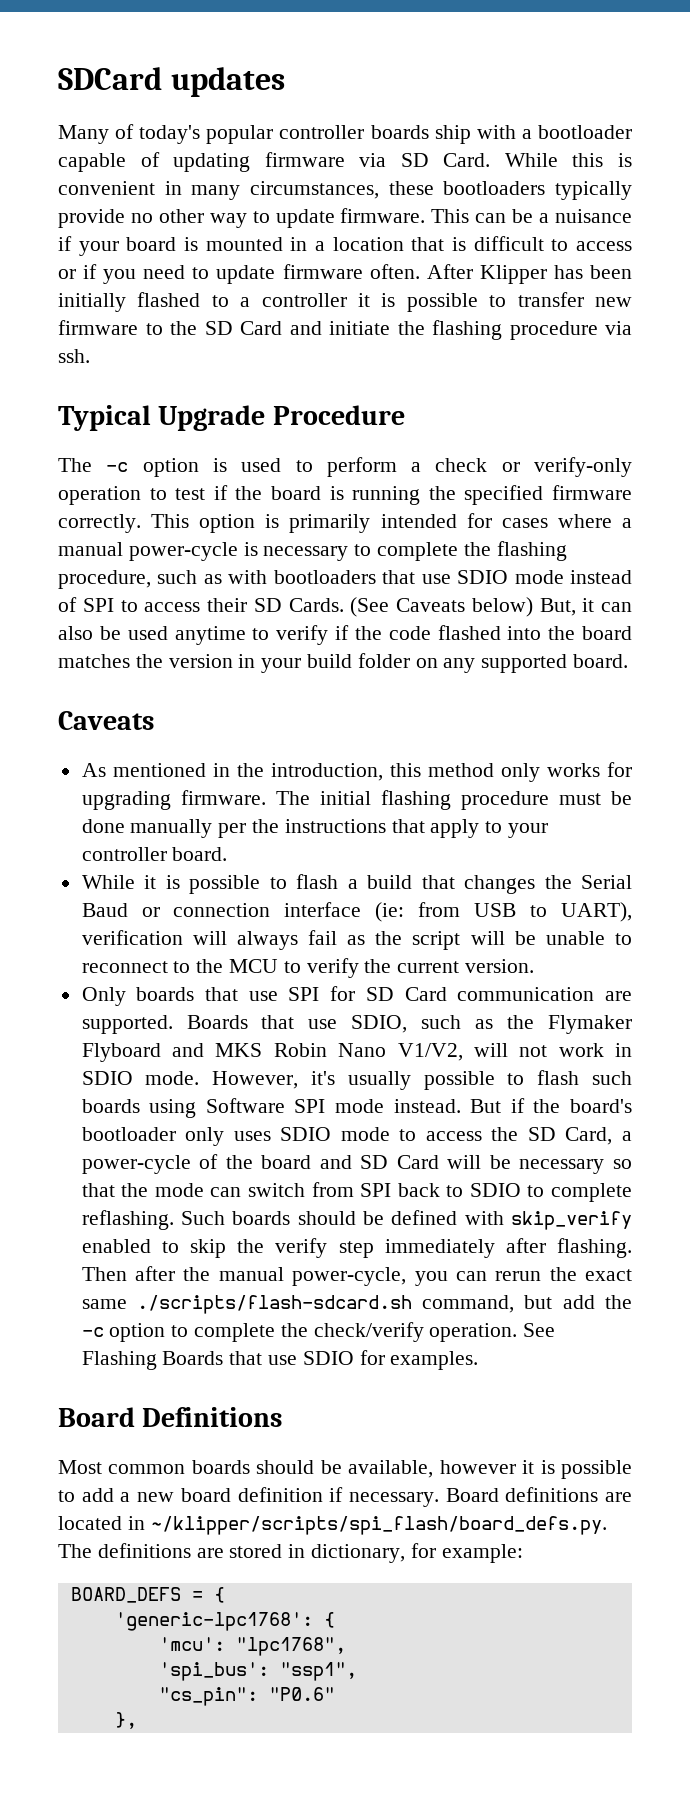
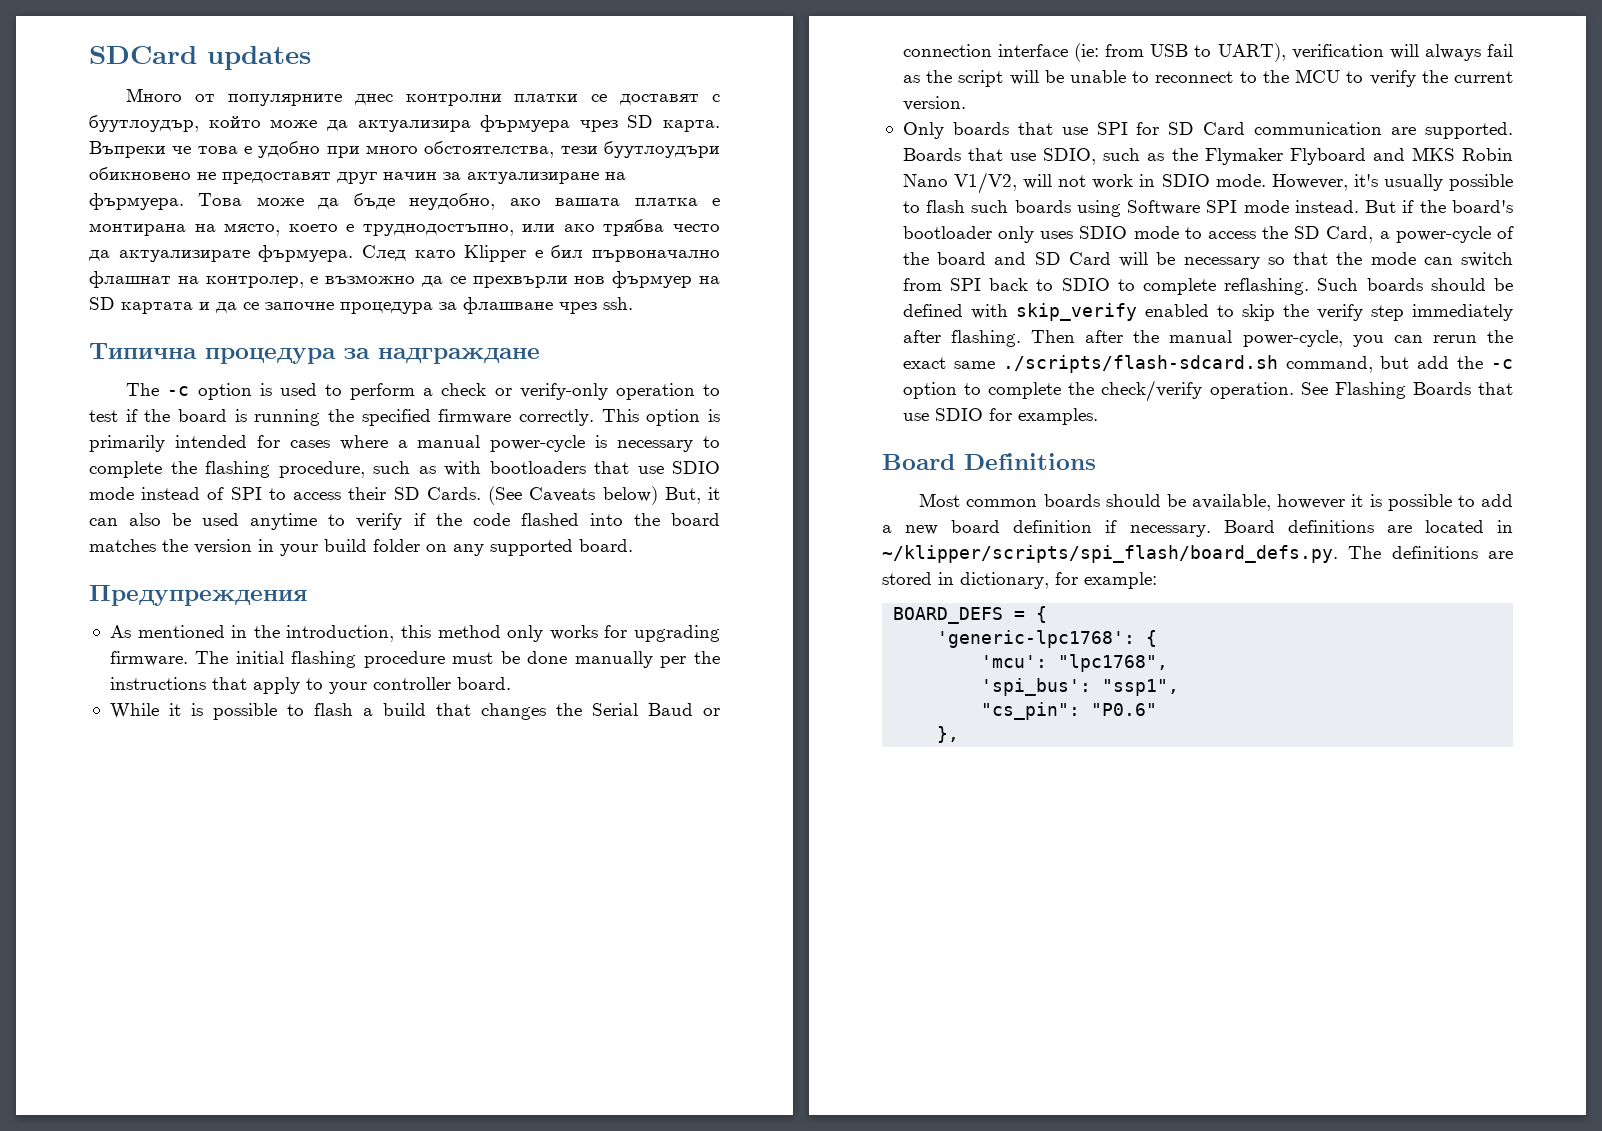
- Many of today's popular controller boards ship with a bootloader capable of updating firmware via SD Card. While this is convenient in many circumstances, these bootloaders typically provide no other way to update firmware. This can be a nuisance if your board is mounted in a location that is difficult to access or if you need to update firmware often. After Klipper has been initially flashed to a controller it is possible to transfer new firmware to the SD Card and initiate the flashing procedure via ssh.
- Typical Upgrade Procedure
+ Много от популярните днес контролни платки се доставят с буутлоудър, който може да актуализира фърмуера чрез SD карта. Въпреки че това е удобно при много обстоятелства, тези буутлоудъри обикновено не предоставят друг начин за актуализиране на фърмуера. Това може да бъде неудобно, ако вашата платка е монтирана на място, което е труднодостъпно, или ако трябва често да актуализирате фърмуера. След като Klipper е бил първоначално флашнат на контролер, е възможно да се прехвърли нов фърмуер на SD картата и да се започне процедура за флашване чрез ssh.
+ Типична процедура за надграждане
  (See Caveats below) But, it can also be used anytime to verify if the code flashed into the board matches the version in your build folder on any supported board.
- Caveats
+ Предупреждения

